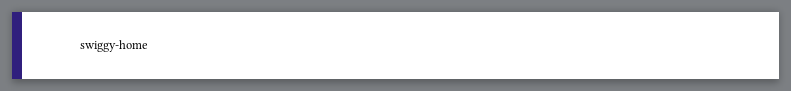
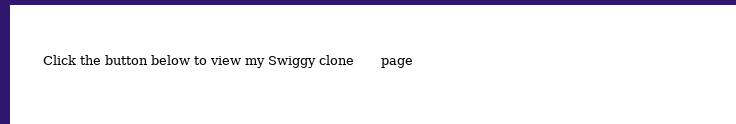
- swiggy-home
+ Click the button below to view my Swiggy clone page

